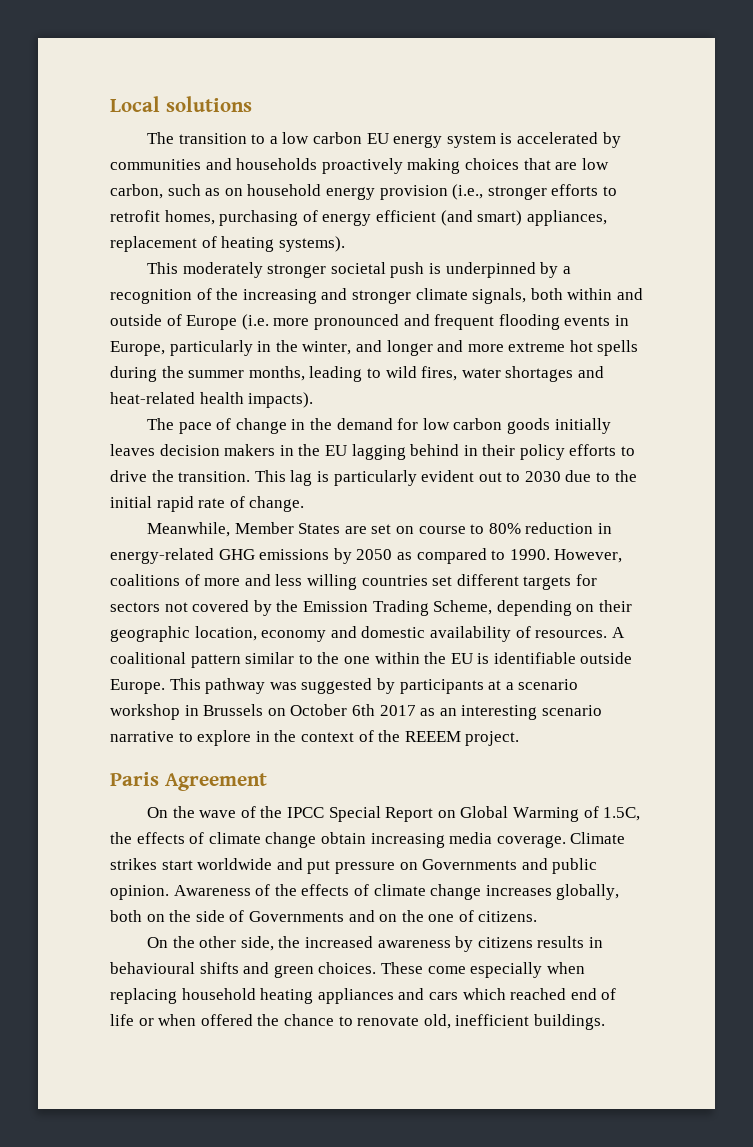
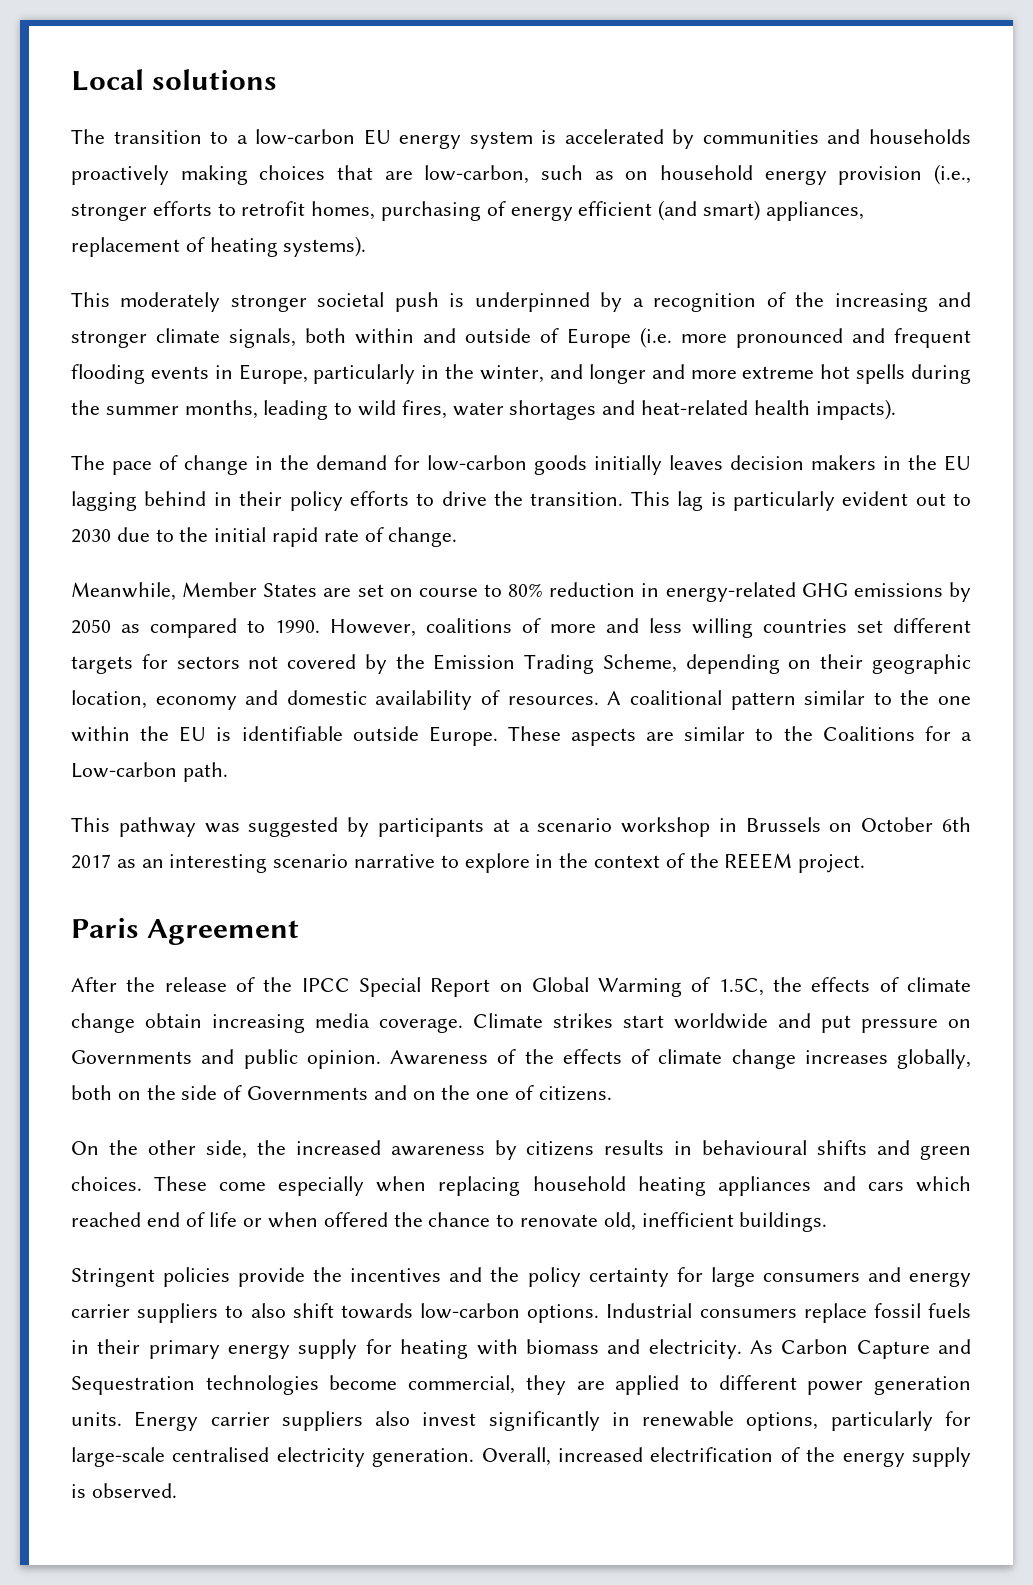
- The transition to a low carbon EU energy system is accelerated by communities and households proactively making choices that are low carbon, such as on household energy provision (i.e., stronger efforts to retrofit homes, purchasing of energy efficient (and smart) appliances, replacement of heating systems).
+ The transition to a low-carbon EU energy system is accelerated by communities and households proactively making choices that are low-carbon, such as on household energy provision (i.e., stronger efforts to retrofit homes, purchasing of energy efficient (and smart) appliances, replacement of heating systems).
- The pace of change in the demand for low carbon goods initially leaves decision makers in the EU lagging behind in their policy efforts to drive the transition.
+ The pace of change in the demand for low-carbon goods initially leaves decision makers in the EU lagging behind in their policy efforts to drive the transition.
- A coalitional pattern similar to the one within the EU is identifiable outside Europe. This pathway was suggested by participants at a scenario workshop in Brussels on October 6th 2017 as an interesting scenario narrative to explore in the context of the REEEM project.
+ A coalitional pattern similar to the one within the EU is identifiable outside Europe. These aspects are similar to the Coalitions for a Low-carbon path.
+ This pathway was suggested by participants at a scenario workshop in Brussels on October 6th 2017 as an interesting scenario narrative to explore in the context of the REEEM project.
- On the wave of the IPCC Special Report on Global Warming of 1.5C, the effects of climate change obtain increasing media coverage.
+ After the release of the IPCC Special Report on Global Warming of 1.5C, the effects of climate change obtain increasing media coverage.
+ Stringent policies provide the incentives and the policy certainty for large consumers and energy carrier suppliers to also shift towards low-carbon options. Industrial consumers replace fossil fuels in their primary energy supply for heating with biomass and electricity. As Carbon Capture and Sequestration technologies become commercial, they are applied to different power generation units. Energy carrier suppliers also invest significantly in renewable options, particularly for large-scale centralised electricity generation. Overall, increased electrification of the energy supply is observed.

